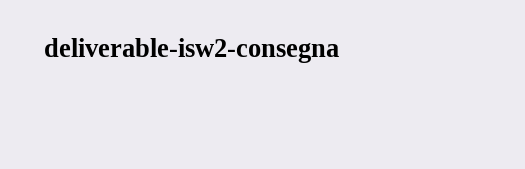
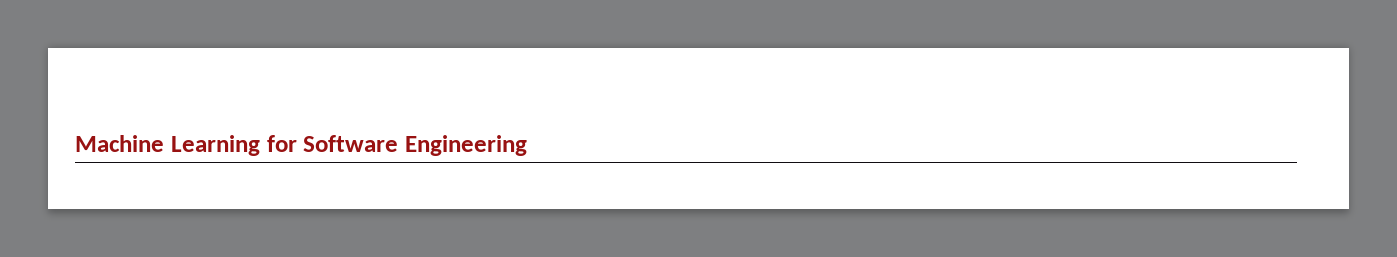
- deliverable-isw2-consegna
+ Machine Learning for Software Engineering

